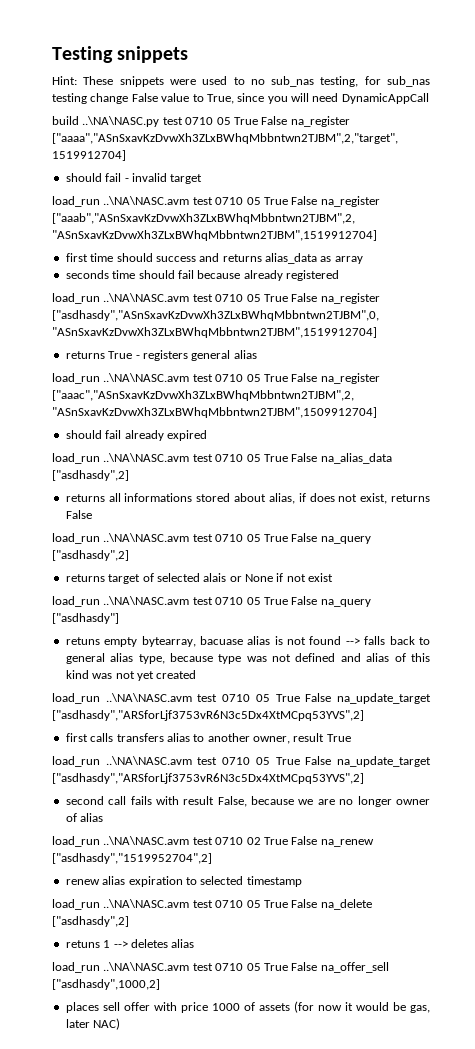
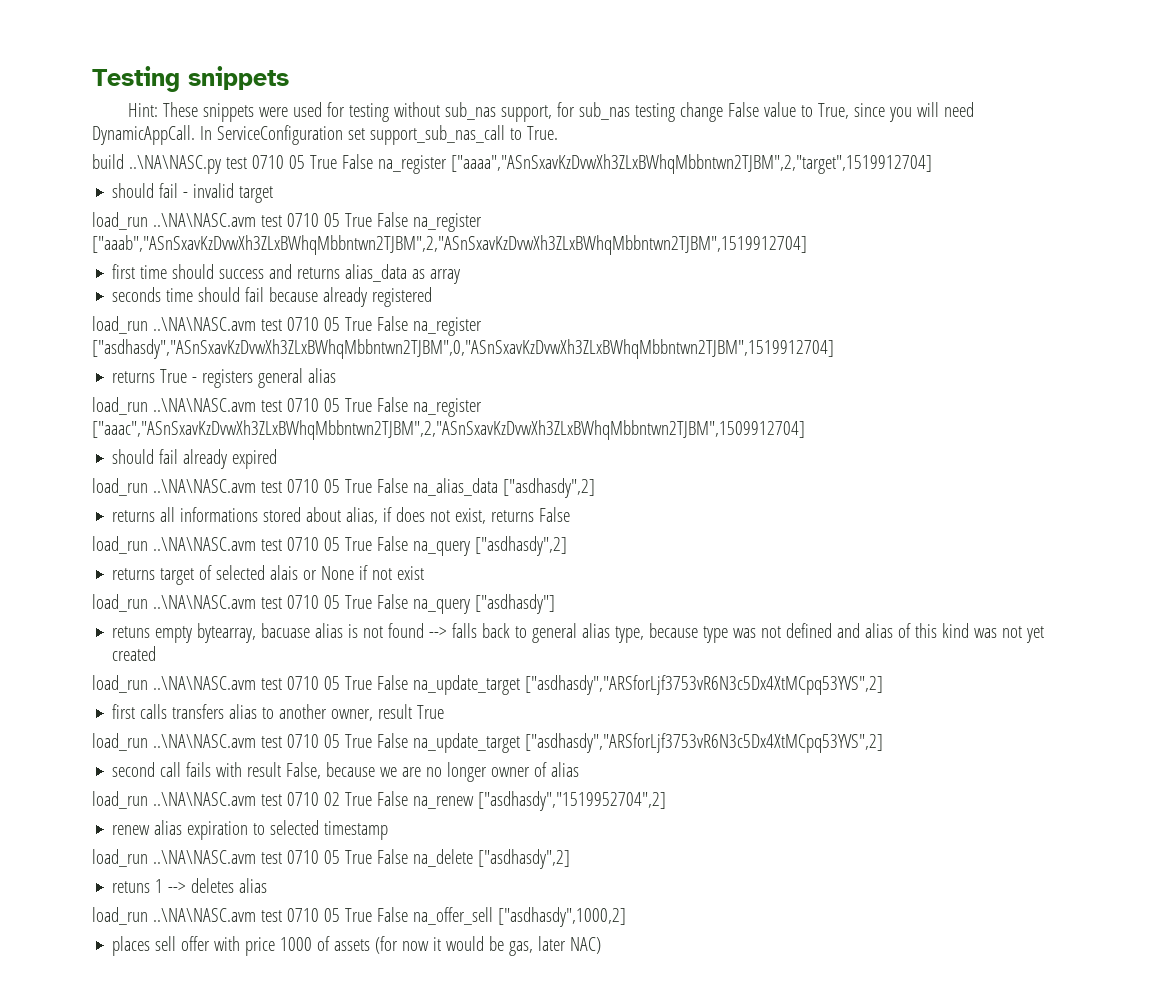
- Hint: These snippets were used to no sub_nas testing, for sub_nas testing change False value to True, since you will need DynamicAppCall
+ Hint: These snippets were used for testing without sub_nas support, for sub_nas testing change False value to True, since you will need DynamicAppCall. In ServiceConfiguration set support_sub_nas_call to True.

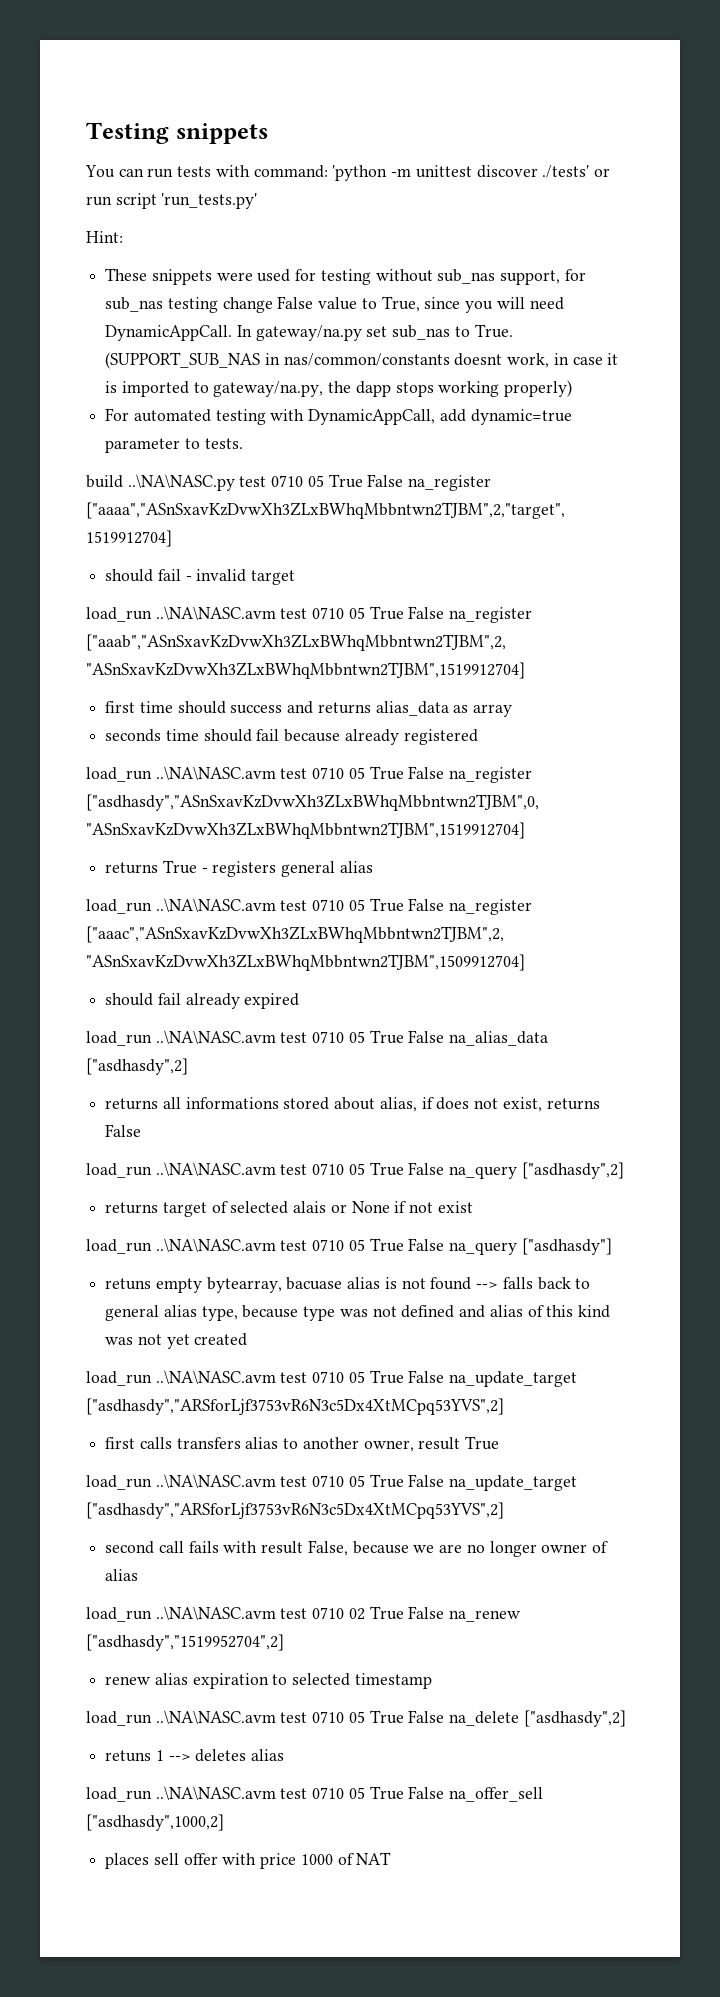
+ You can run tests with command: 'python -m unittest discover ./tests' or run script 'run_tests.py'
- Hint: These snippets were used for testing without sub_nas support, for sub_nas testing change False value to True, since you will need DynamicAppCall.
+ Hint:
+ These snippets were used for testing without sub_nas support, for sub_nas testing change False value to True, since you will need DynamicAppCall.
- In ServiceConfiguration set support_sub_nas_call to True.
+ In gateway/na.py set sub_nas to True. (SUPPORT_SUB_NAS in nas/common/constants doesnt work, in case it is imported to gateway/na.py, the dapp stops working properly)
+ For automated testing with DynamicAppCall, add dynamic=true parameter to tests.
- places sell offer with price 1000 of assets (for now it would be gas, later NAC)
+ places sell offer with price 1000 of NAT

